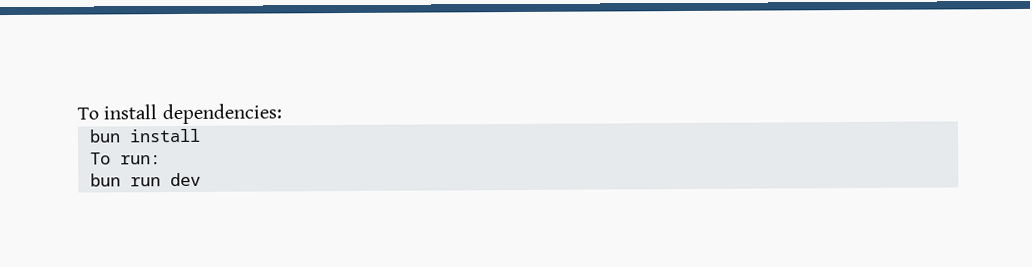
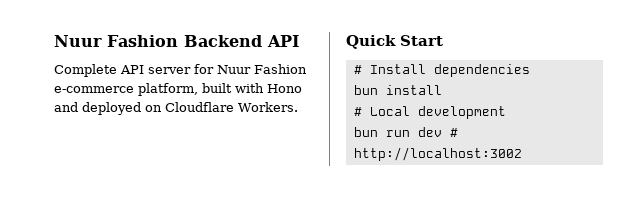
- To install dependencies:
+ Nuur Fashion Backend API
+ Complete API server for Nuur Fashion e-commerce platform, built with Hono and deployed on Cloudflare Workers.
+ Quick Start
+ # Install dependencies
- To run:
+ # Local development
- bun run dev
+ bun run dev # http://localhost:3002

